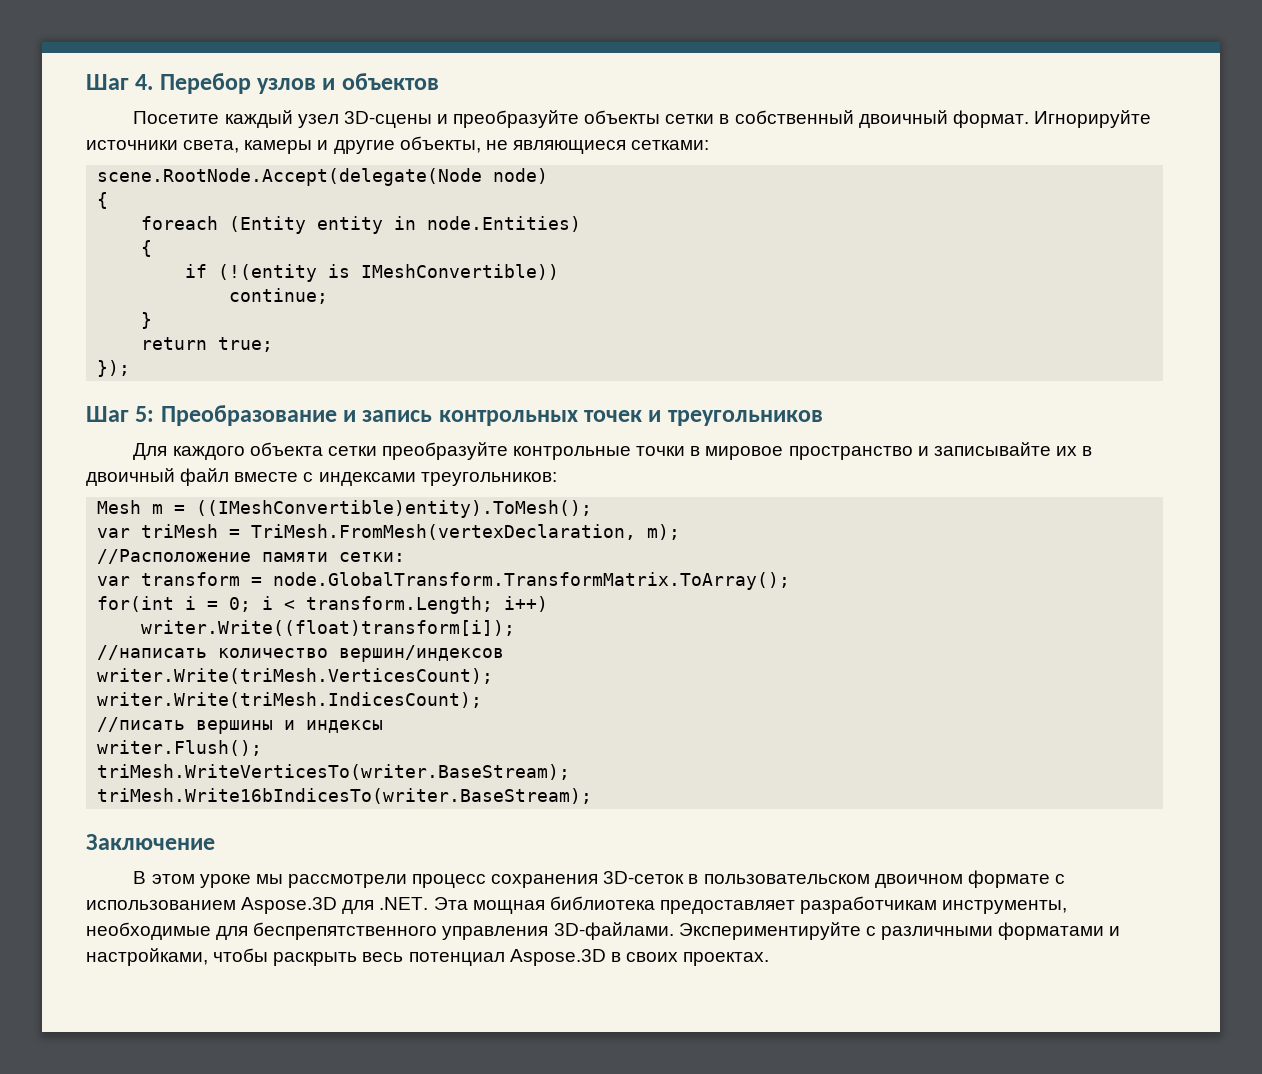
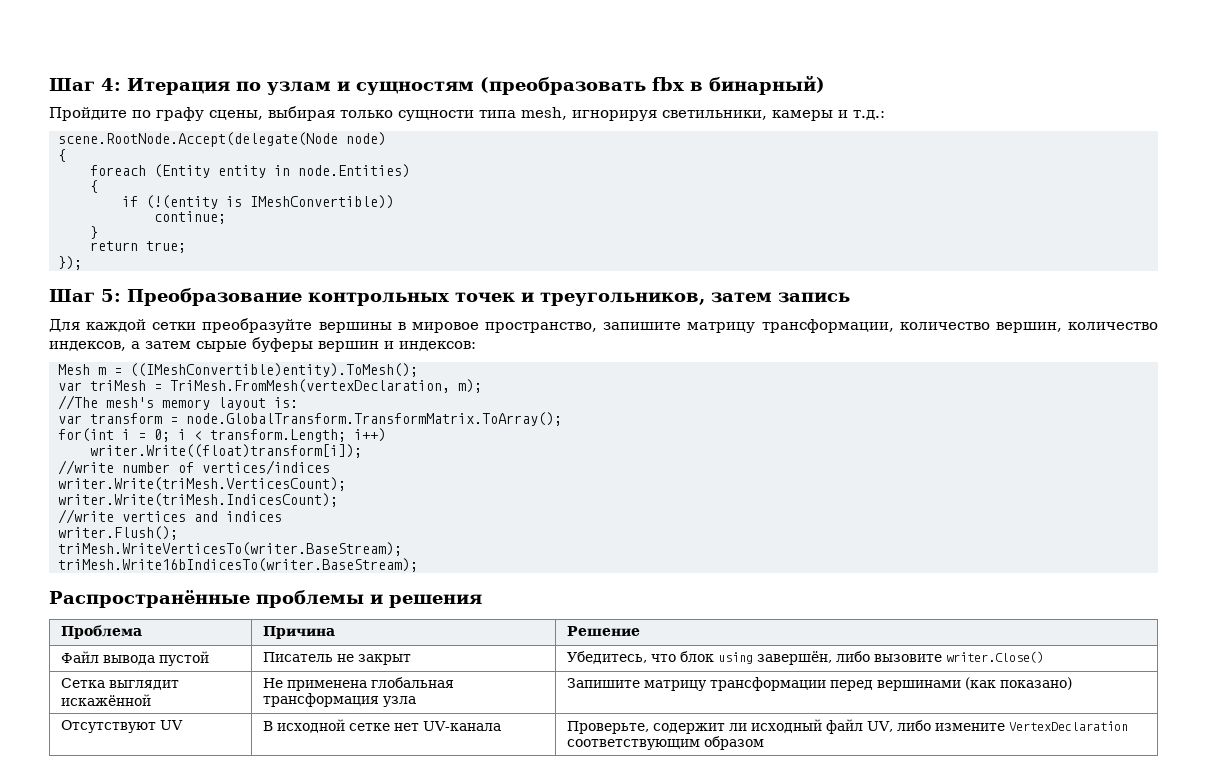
- Шаг 4. Перебор узлов и объектов
- Посетите каждый узел 3D-сцены и преобразуйте объекты сетки в собственный двоичный формат. Игнорируйте источники света, камеры и другие объекты, не являющиеся сетками:
+ Шаг 4: Итерация по узлам и сущностям (преобразовать fbx в бинарный)
+ Пройдите по графу сцены, выбирая только сущности типа mesh, игнорируя светильники, камеры и т.д.:
- Шаг 5: Преобразование и запись контрольных точек и треугольников
- Для каждого объекта сетки преобразуйте контрольные точки в мировое пространство и записывайте их в двоичный файл вместе с индексами треугольников:
+ Шаг 5: Преобразование контрольных точек и треугольников, затем запись
+ Для каждой сетки преобразуйте вершины в мировое пространство, запишите матрицу трансформации, количество вершин, количество индексов, а затем сырые буферы вершин и индексов:
- //Расположение памяти сетки:
+ //The mesh's memory layout is:
- //написать количество вершин/индексов
+ //write number of vertices/indices
  writer.Write(triMesh.VerticesCount);
  writer.Write(triMesh.IndicesCount);
- //писать вершины и индексы
+ //write vertices and indices
  writer.Flush();
  triMesh.WriteVerticesTo(writer.BaseStream);
  triMesh.Write16bIndicesTo(writer.BaseStream);
- Заключение
- В этом уроке мы рассмотрели процесс сохранения 3D-сеток в пользовательском двоичном формате с использованием Aspose.3D для .NET. Эта мощная библиотека предоставляет разработчикам инструменты, необходимые для беспрепятственного управления 3D-файлами. Экспериментируйте с различными форматами и настройками, чтобы раскрыть весь потенциал Aspose.3D в своих проектах.
+ Распространённые проблемы и решения
+ Проблема | Причина | Решение
+ Файл вывода пустой | Писатель не закрыт | Убедитесь, что блок using завершён, либо вызовите writer.Close()
+ Сетка выглядит искажённой | Не применена глобальная трансформация узла | Запишите матрицу трансформации перед вершинами (как показано)
+ Отсутствуют UV | В исходной сетке нет UV‑канала | Проверьте, содержит ли исходный файл UV, либо измените VertexDeclaration соответствующим образом

